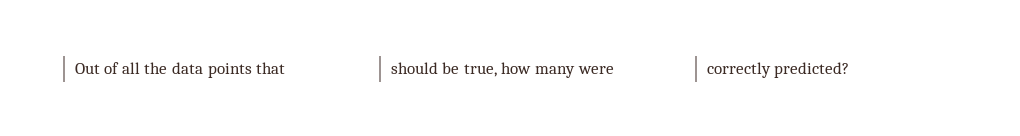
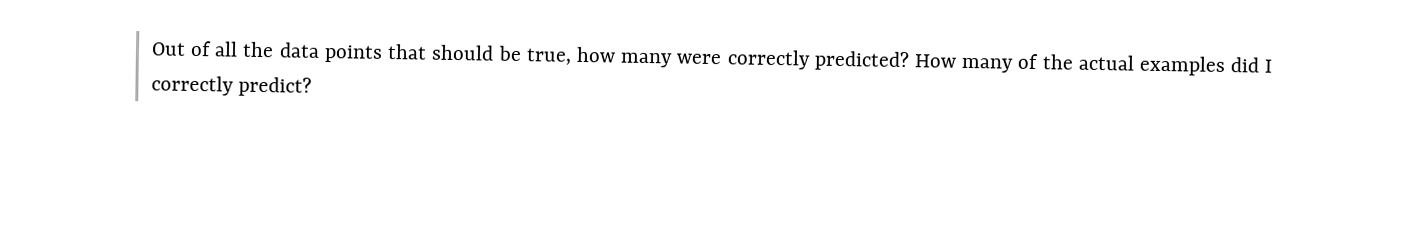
+ How many of the actual examples did I correctly predict?

